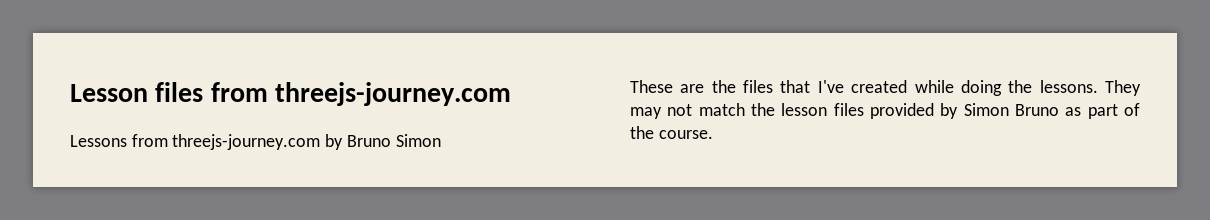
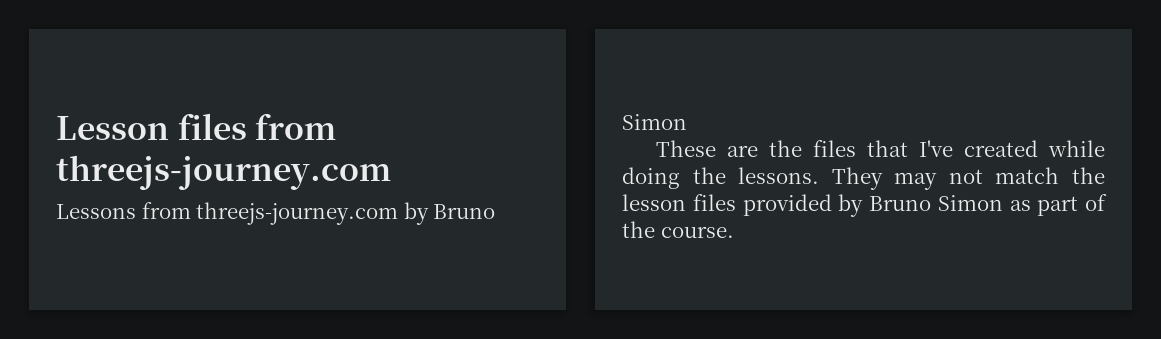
- They may not match the lesson files provided by Simon Bruno as part of the course.
+ They may not match the lesson files provided by Bruno Simon as part of the course.

